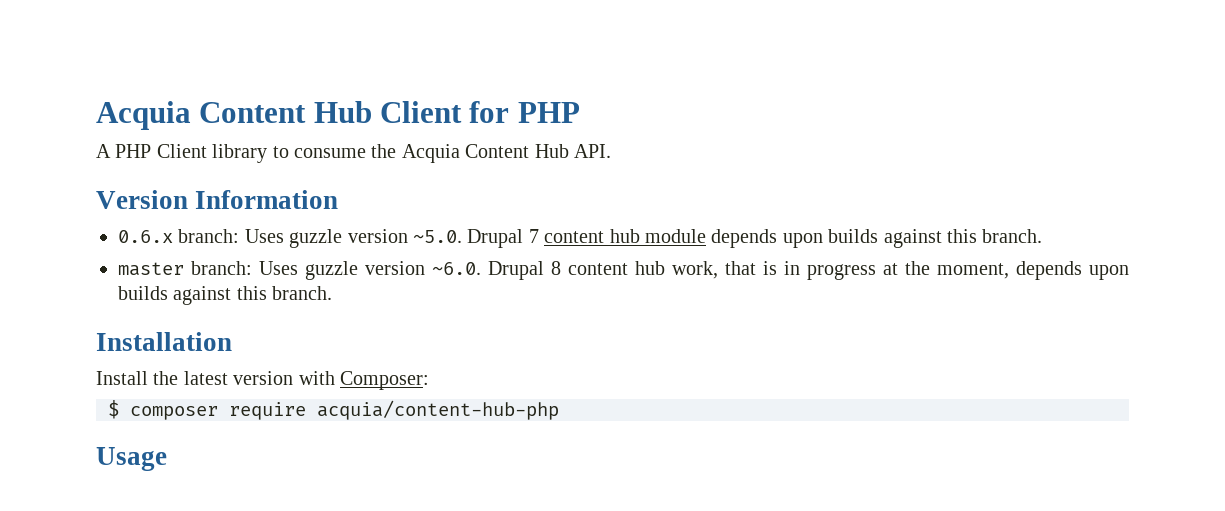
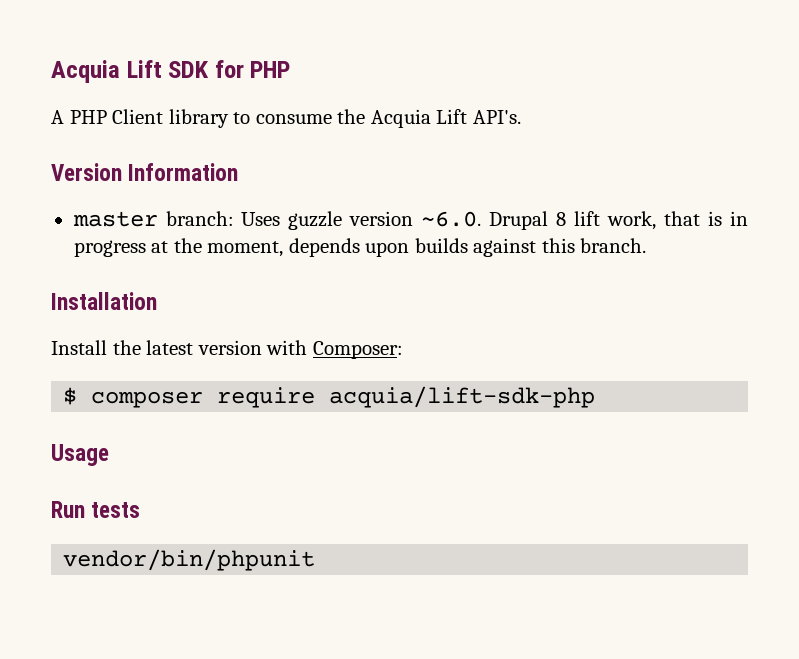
- Acquia Content Hub Client for PHP
+ Acquia Lift SDK for PHP
- A PHP Client library to consume the Acquia Content Hub API.
+ A PHP Client library to consume the Acquia Lift API's.
- 0.6.x branch: Uses guzzle version ~5.0. Drupal 7 content hub module depends upon builds against this branch.
- master branch: Uses guzzle version ~6.0. Drupal 8 content hub work, that is in progress at the moment, depends upon builds against this branch.
+ master branch: Uses guzzle version ~6.0. Drupal 8 lift work, that is in progress at the moment, depends upon builds against this branch.
- $ composer require acquia/content-hub-php
+ $ composer require acquia/lift-sdk-php
+ Run tests
+ vendor/bin/phpunit

